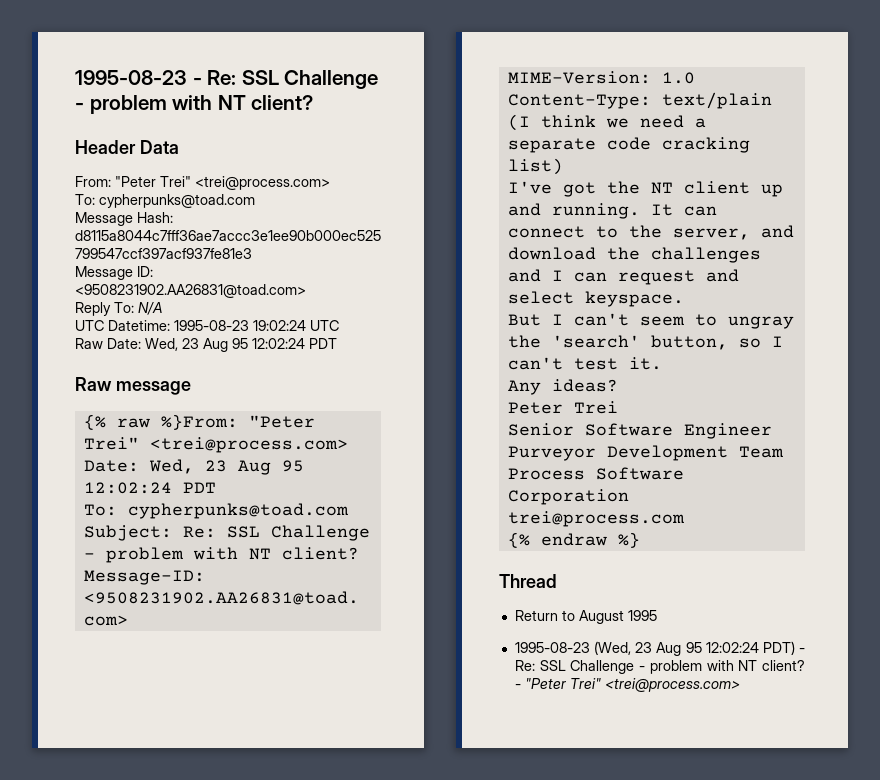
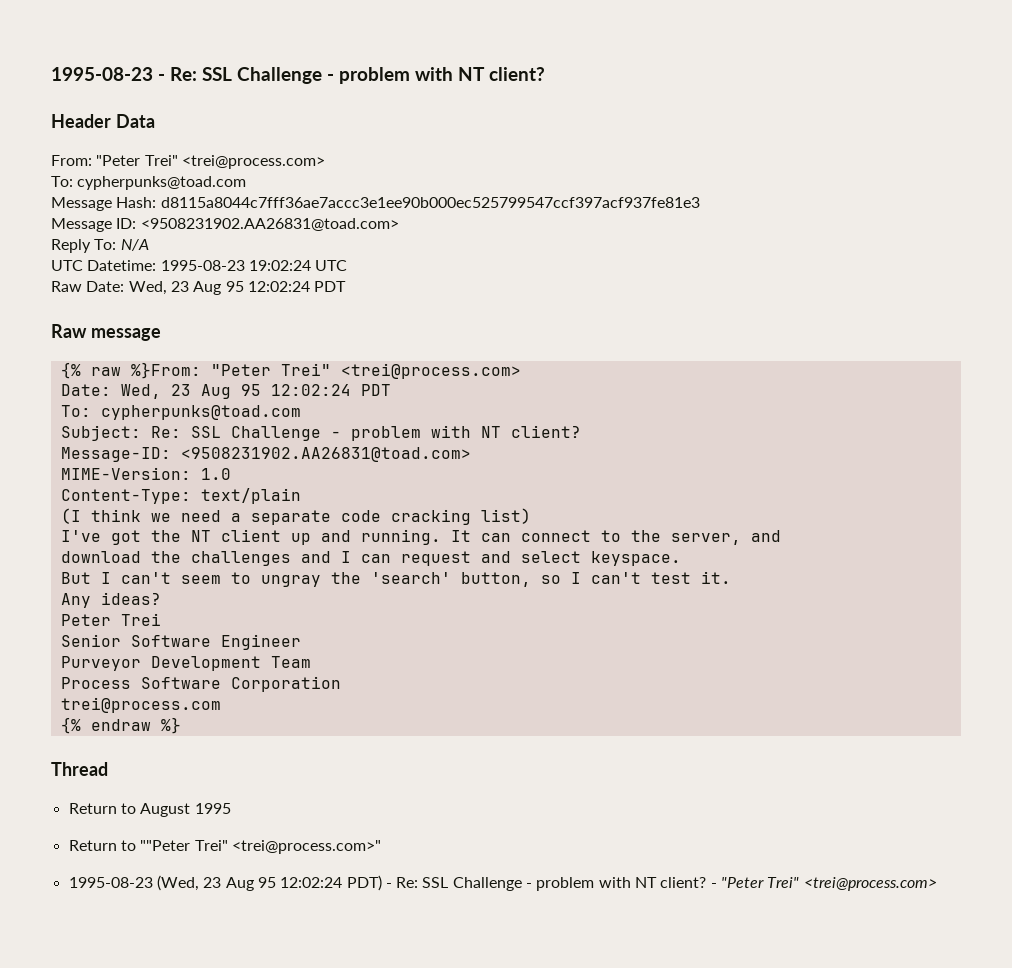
+ Return to ""Peter Trei" <trei@process.com>"

